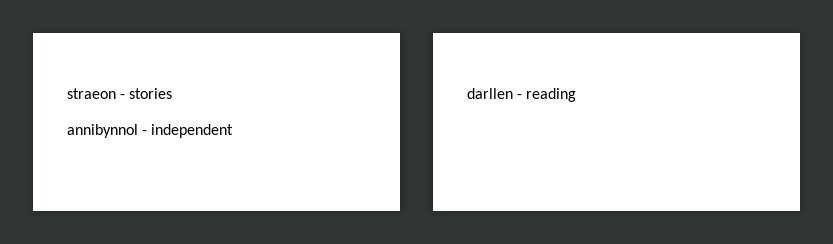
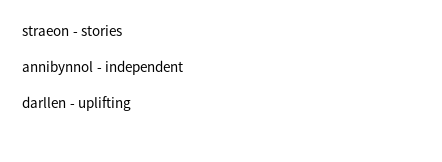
- darllen - reading
+ darllen - uplifting

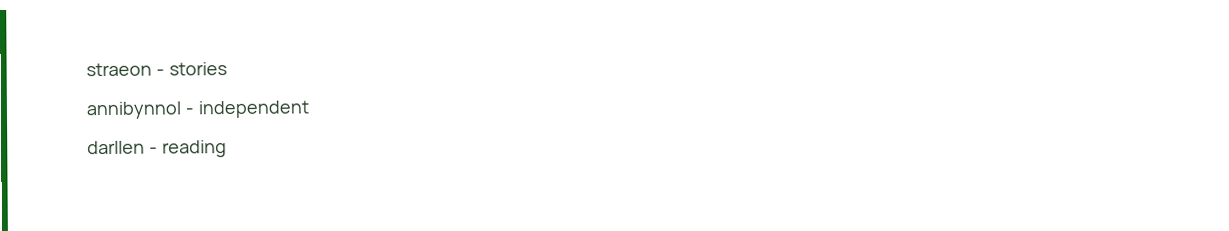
- darllen - uplifting
+ darllen - reading

